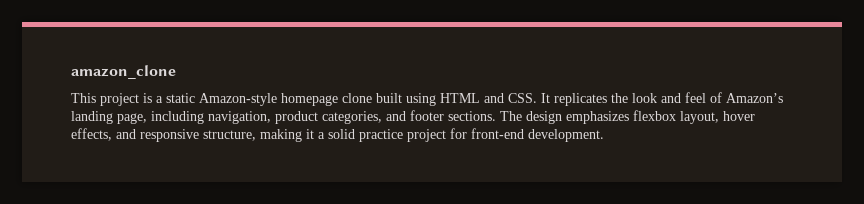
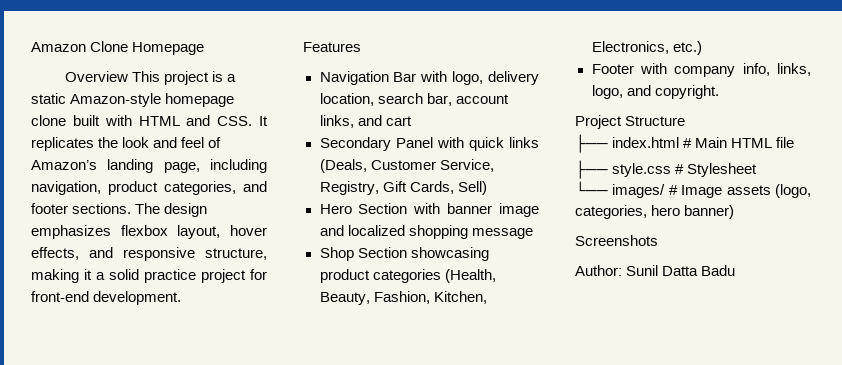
- amazon_clone
- This project is a static Amazon-style homepage clone built using HTML and CSS. It replicates the look and feel of Amazon’s landing page, including navigation, product categories, and footer sections.
+ Amazon Clone Homepage
+ Overview This project is a static Amazon-style homepage clone built with HTML and CSS. It replicates the look and feel of Amazon’s landing page, including navigation, product categories, and footer sections.
+ Features
+ Navigation Bar with logo, delivery location, search bar, account links, and cart
+ Secondary Panel with quick links (Deals, Customer Service, Registry, Gift Cards, Sell)
+ Hero Section with banner image and localized shopping message
+ Shop Section showcasing product categories (Health, Beauty, Fashion, Kitchen, Electronics, etc.)
+ Footer with company info, links, logo, and copyright.
+ Project Structure
+ ├── index.html # Main HTML file
+ ├── style.css # Stylesheet
+ └── images/ # Image assets (logo, categories, hero banner)
+ Screenshots
+ Author: Sunil Datta Badu

